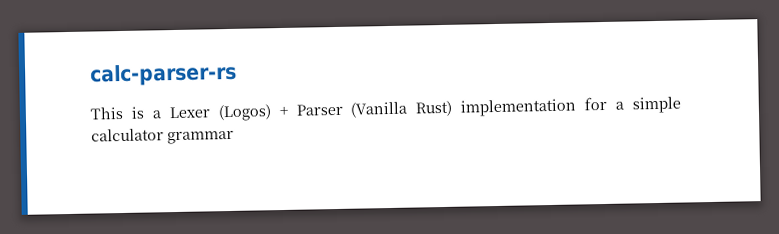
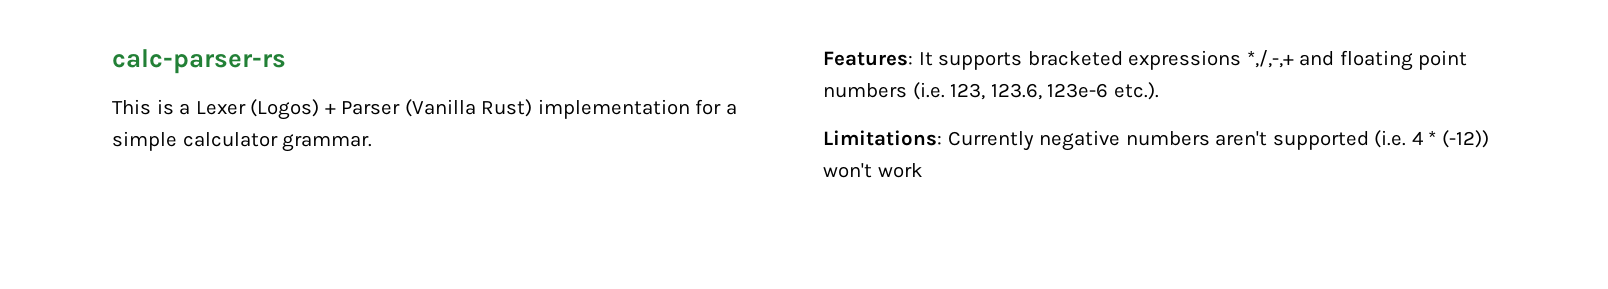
- This is a Lexer (Logos) + Parser (Vanilla Rust) implementation for a simple calculator grammar
+ This is a Lexer (Logos) + Parser (Vanilla Rust) implementation for a simple calculator grammar.
+ Features: It supports bracketed expressions *,/,-,+ and floating point numbers (i.e. 123, 123.6, 123e-6 etc.).
+ Limitations: Currently negative numbers aren't supported (i.e. 4 * (-12)) won't work

